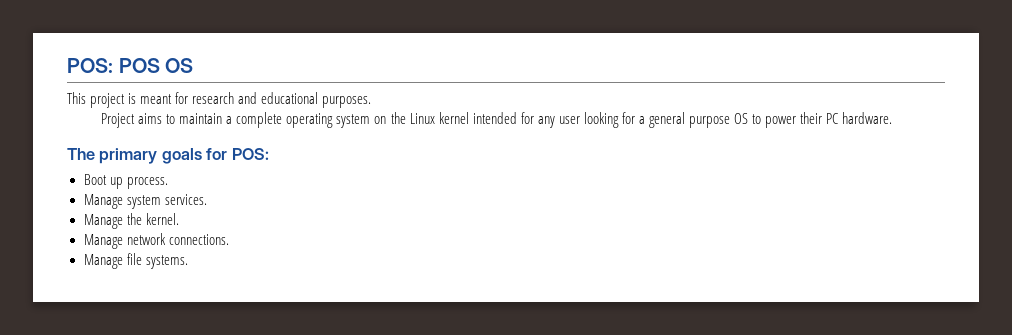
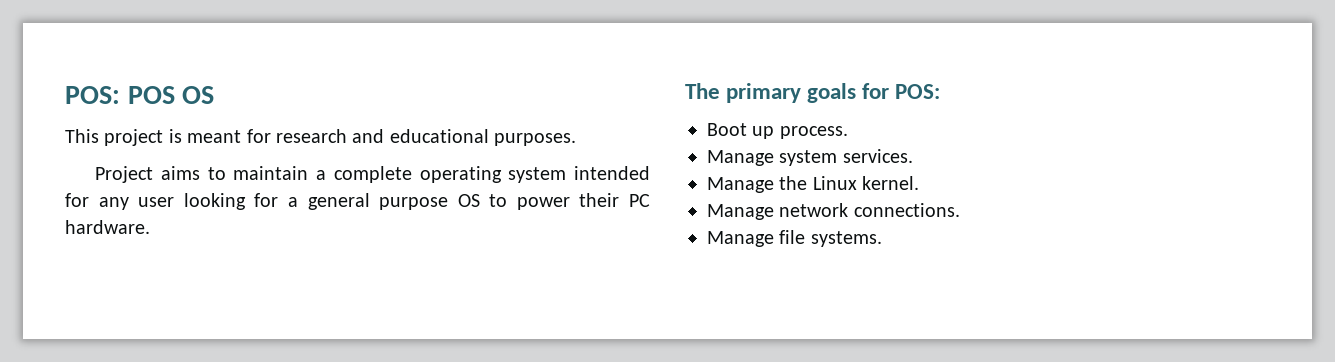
- Project aims to maintain a complete operating system on the Linux kernel intended for any user looking for a general purpose OS to power their PC hardware.
+ Project aims to maintain a complete operating system intended for any user looking for a general purpose OS to power their PC hardware.
- Manage the kernel.
+ Manage the Linux kernel.

